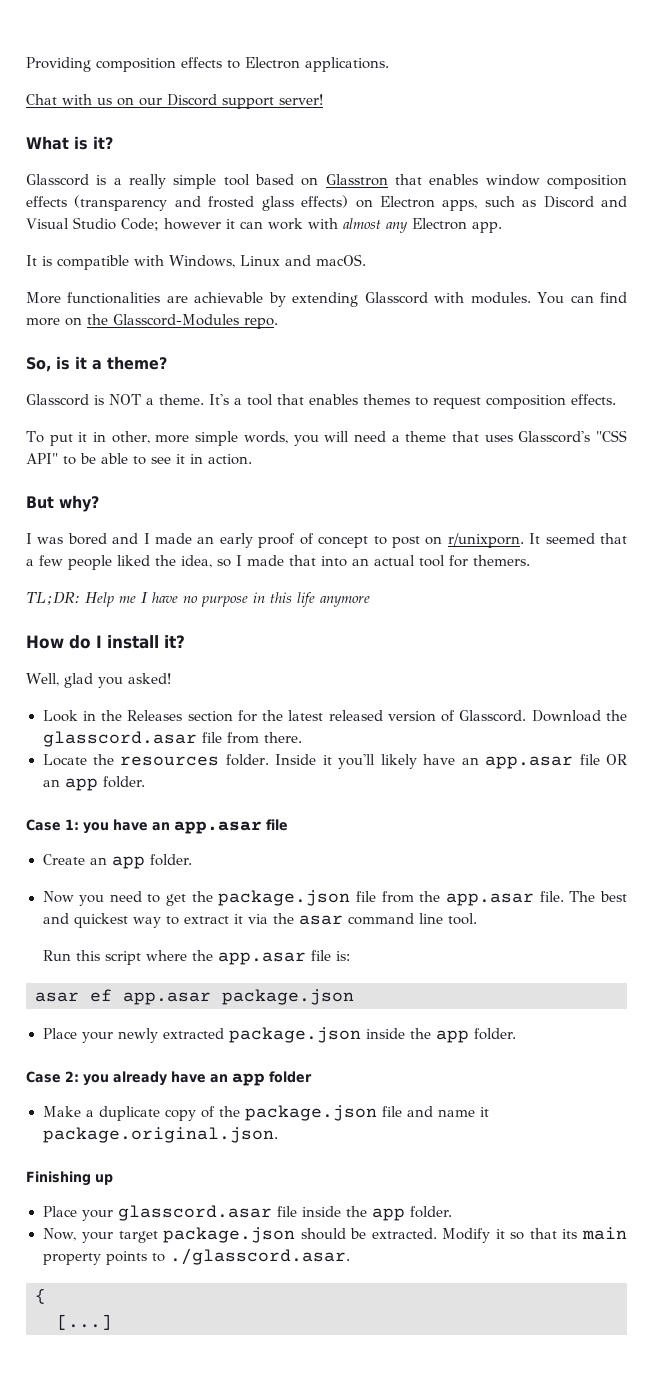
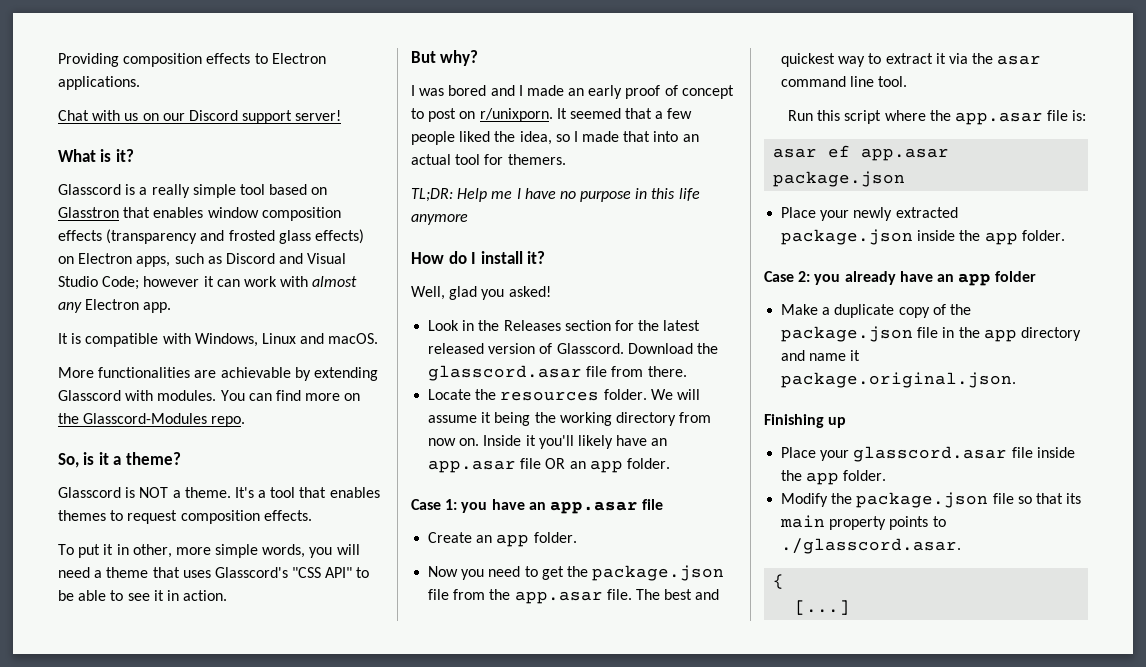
+ We will assume it being the working directory from now on.
- Make a duplicate copy of the package.json file and name it package.original.json.
+ Make a duplicate copy of the package.json file in the app directory and name it package.original.json.
- Now, your target package.json should be extracted. Modify it so that its main property points to ./glasscord.asar.
+ Modify the package.json file so that its main property points to ./glasscord.asar.

